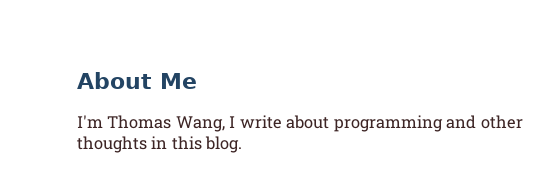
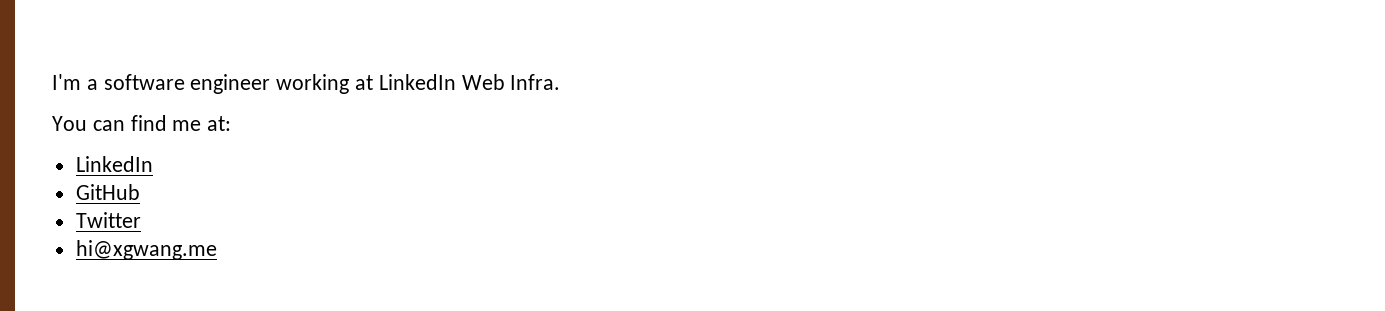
- About Me
- I'm Thomas Wang, I write about programming and other thoughts in this blog.
+ I'm a software engineer working at LinkedIn Web Infra.
+ You can find me at:
+ LinkedIn
+ GitHub
+ Twitter
+ hi@xgwang.me

